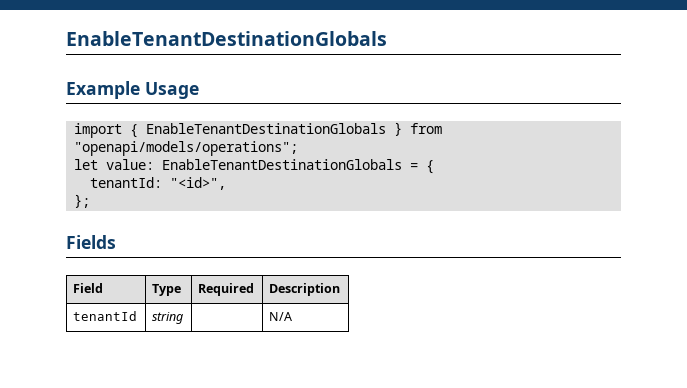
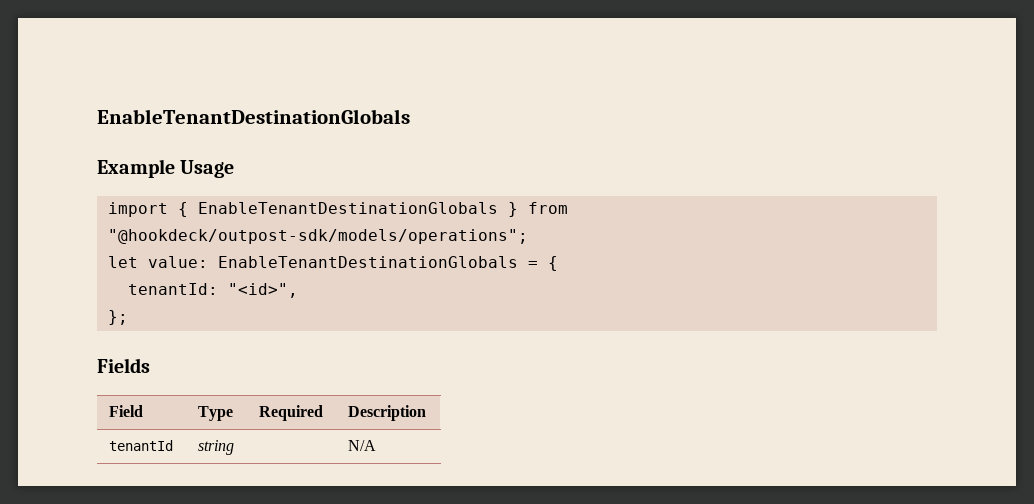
- import { EnableTenantDestinationGlobals } from "openapi/models/operations";
+ import { EnableTenantDestinationGlobals } from "@hookdeck/outpost-sdk/models/operations";

